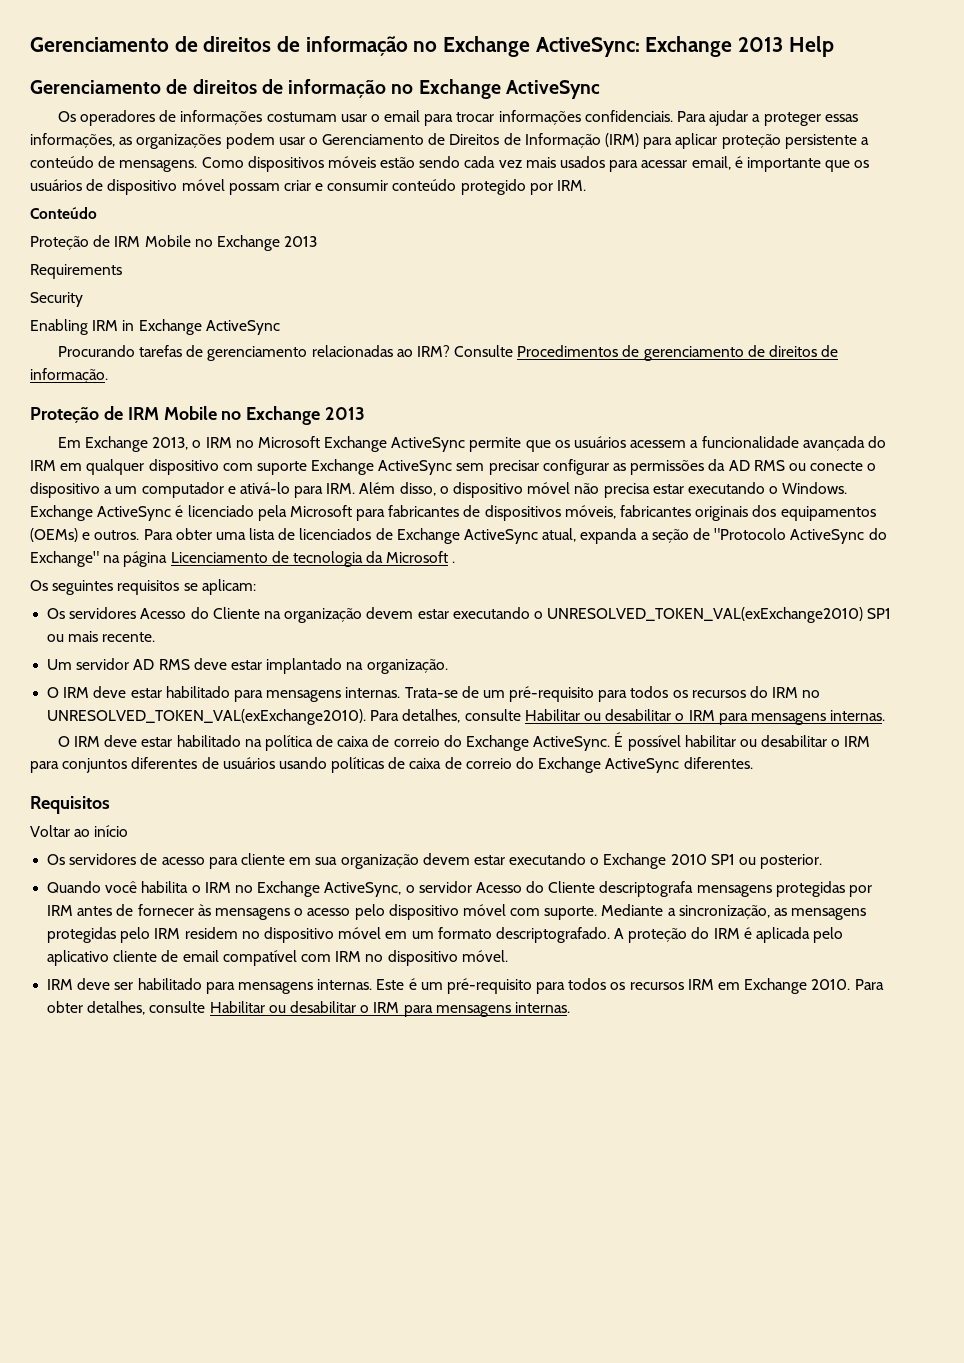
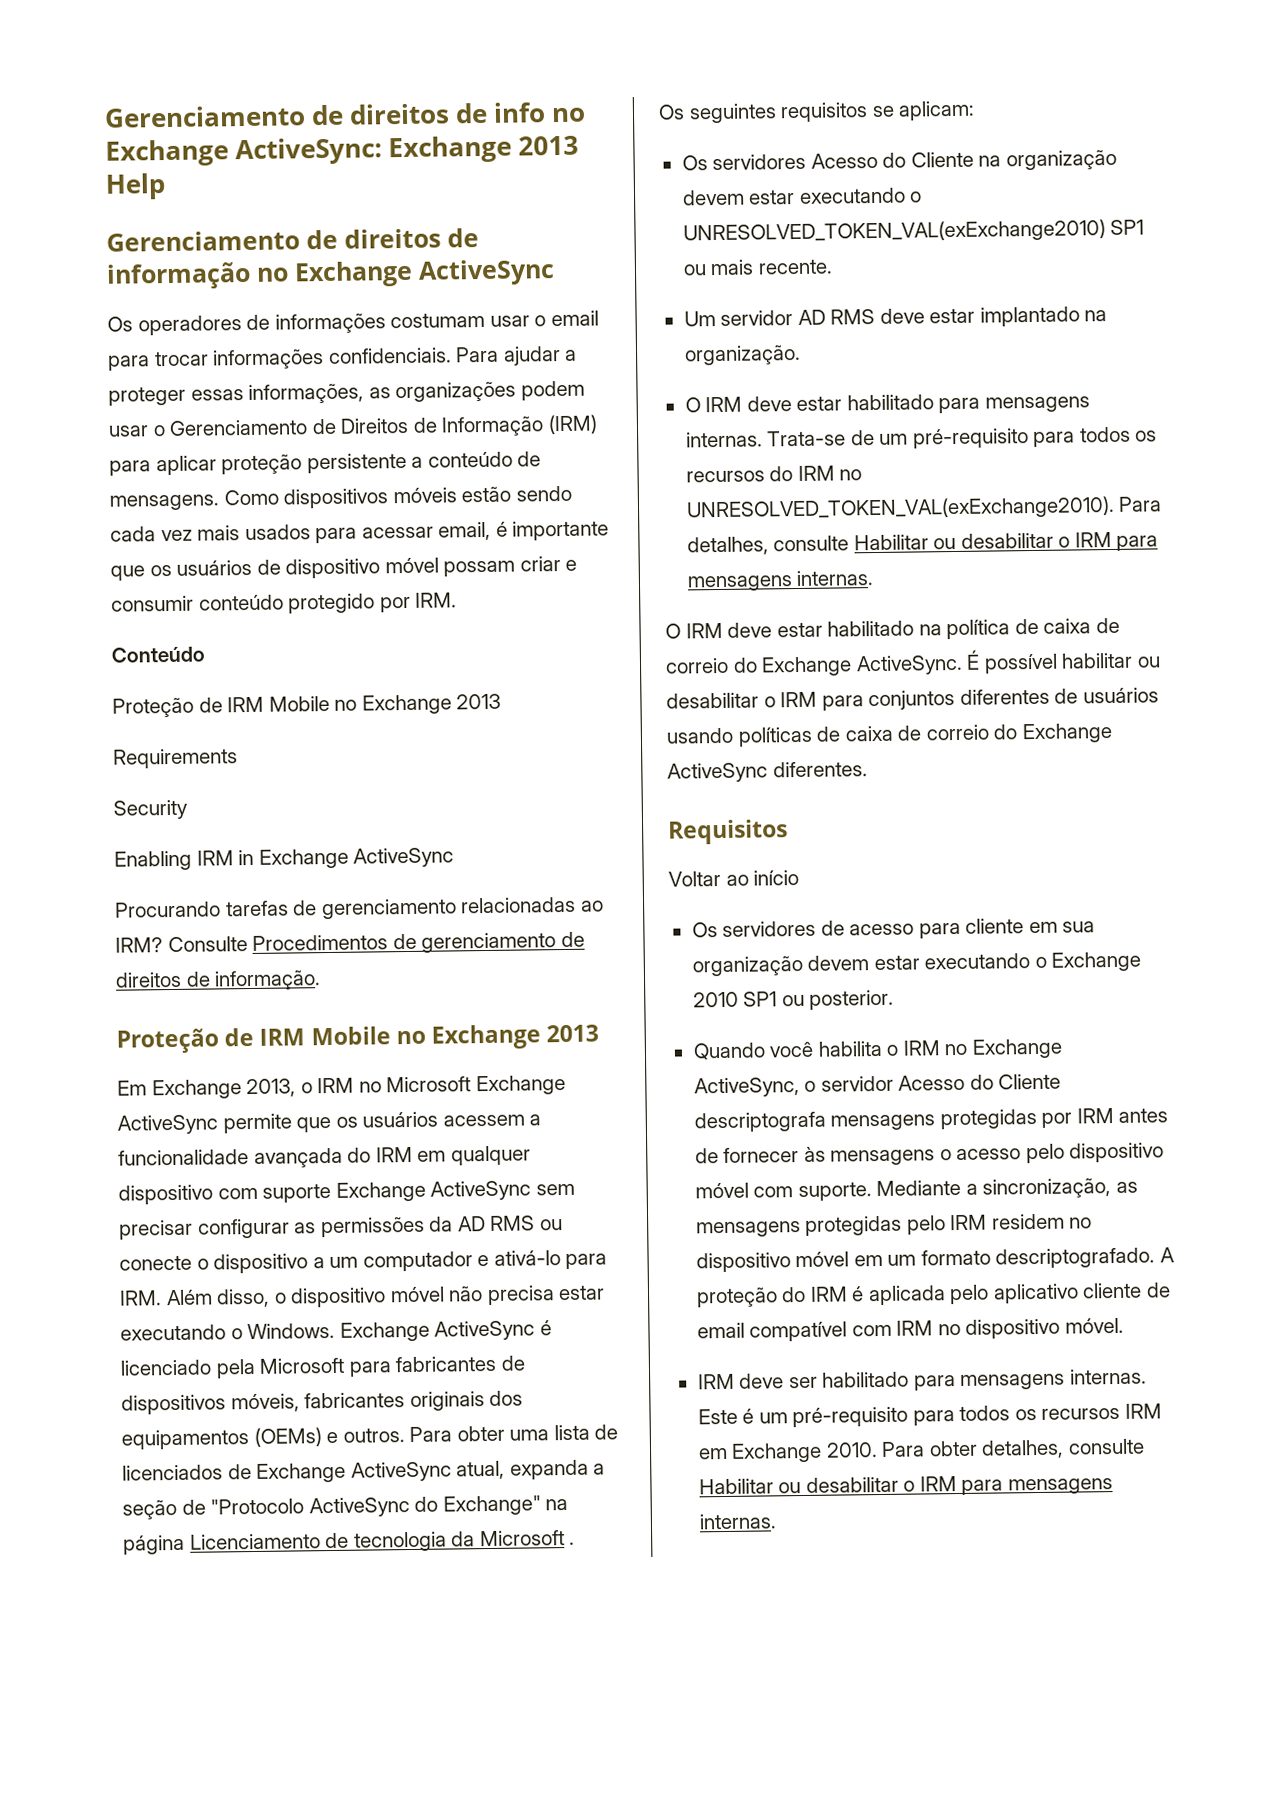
- Gerenciamento de direitos de informação no Exchange ActiveSync: Exchange 2013 Help
+ Gerenciamento de direitos de info no Exchange ActiveSync: Exchange 2013 Help

